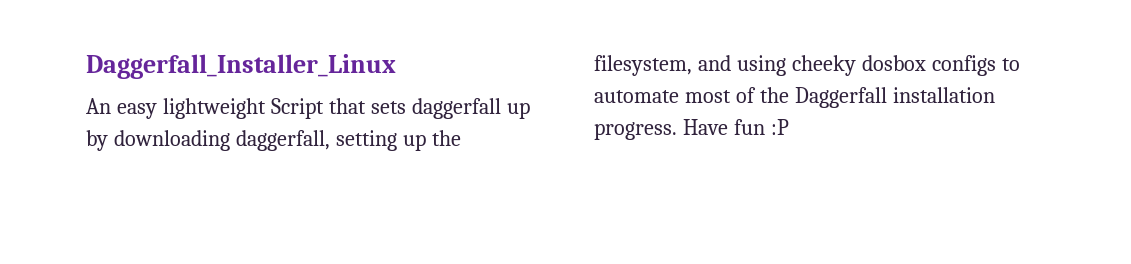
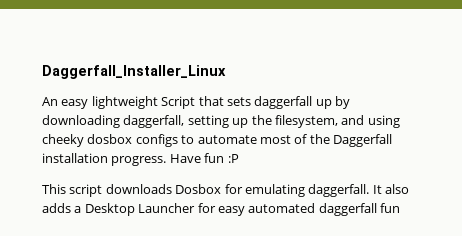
+ This script downloads Dosbox for emulating daggerfall. It also adds a Desktop Launcher for easy automated daggerfall fun

